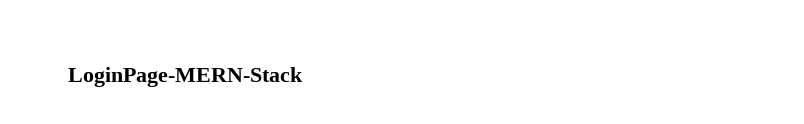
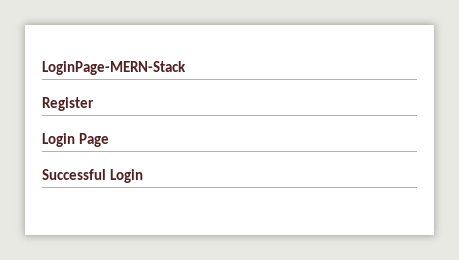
+ Register
+ Login Page
+ Successful Login

